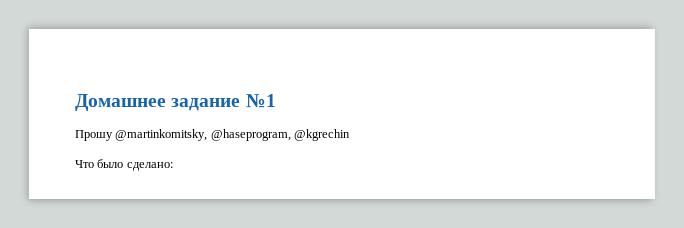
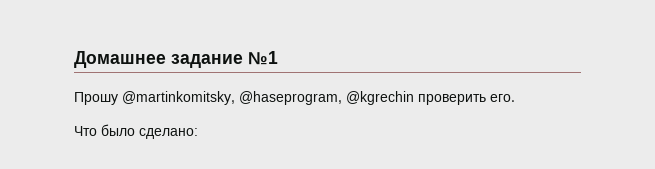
- Прошу @martinkomitsky, @haseprogram, @kgrechin
+ Прошу @martinkomitsky, @haseprogram, @kgrechin проверить его.

